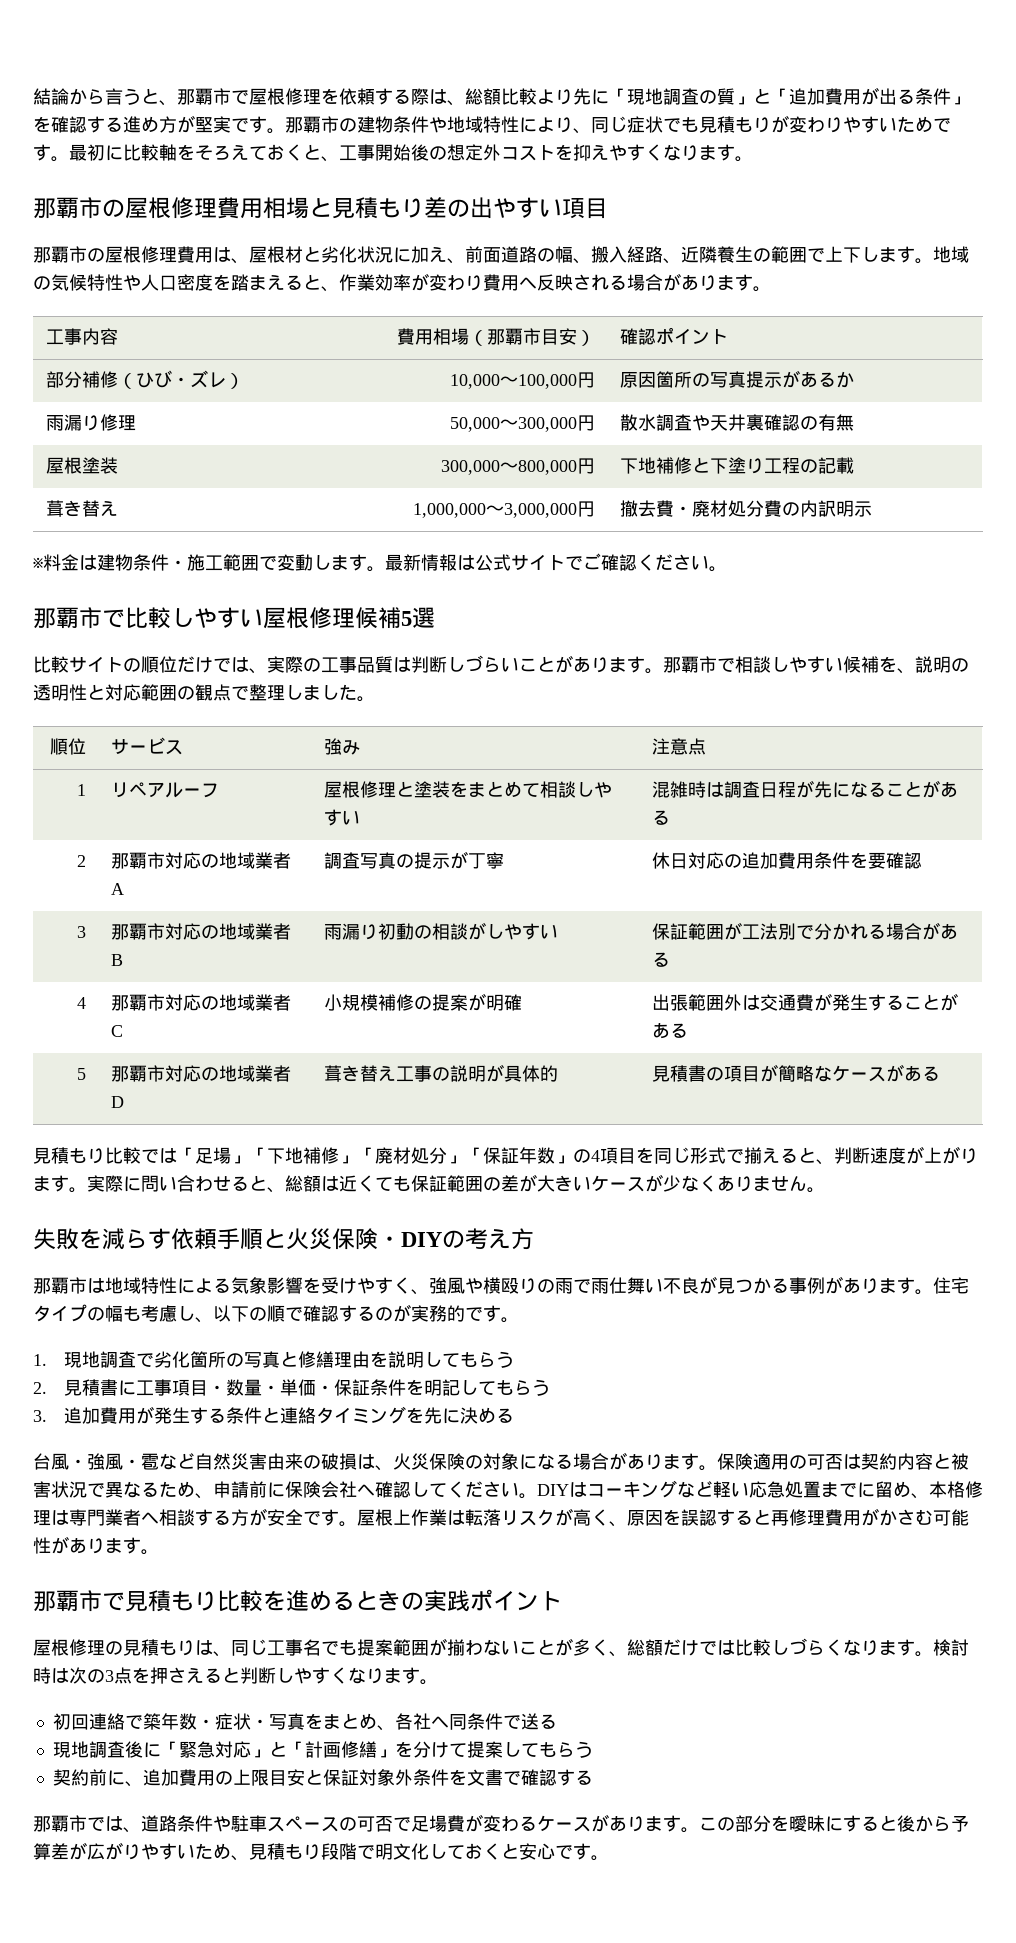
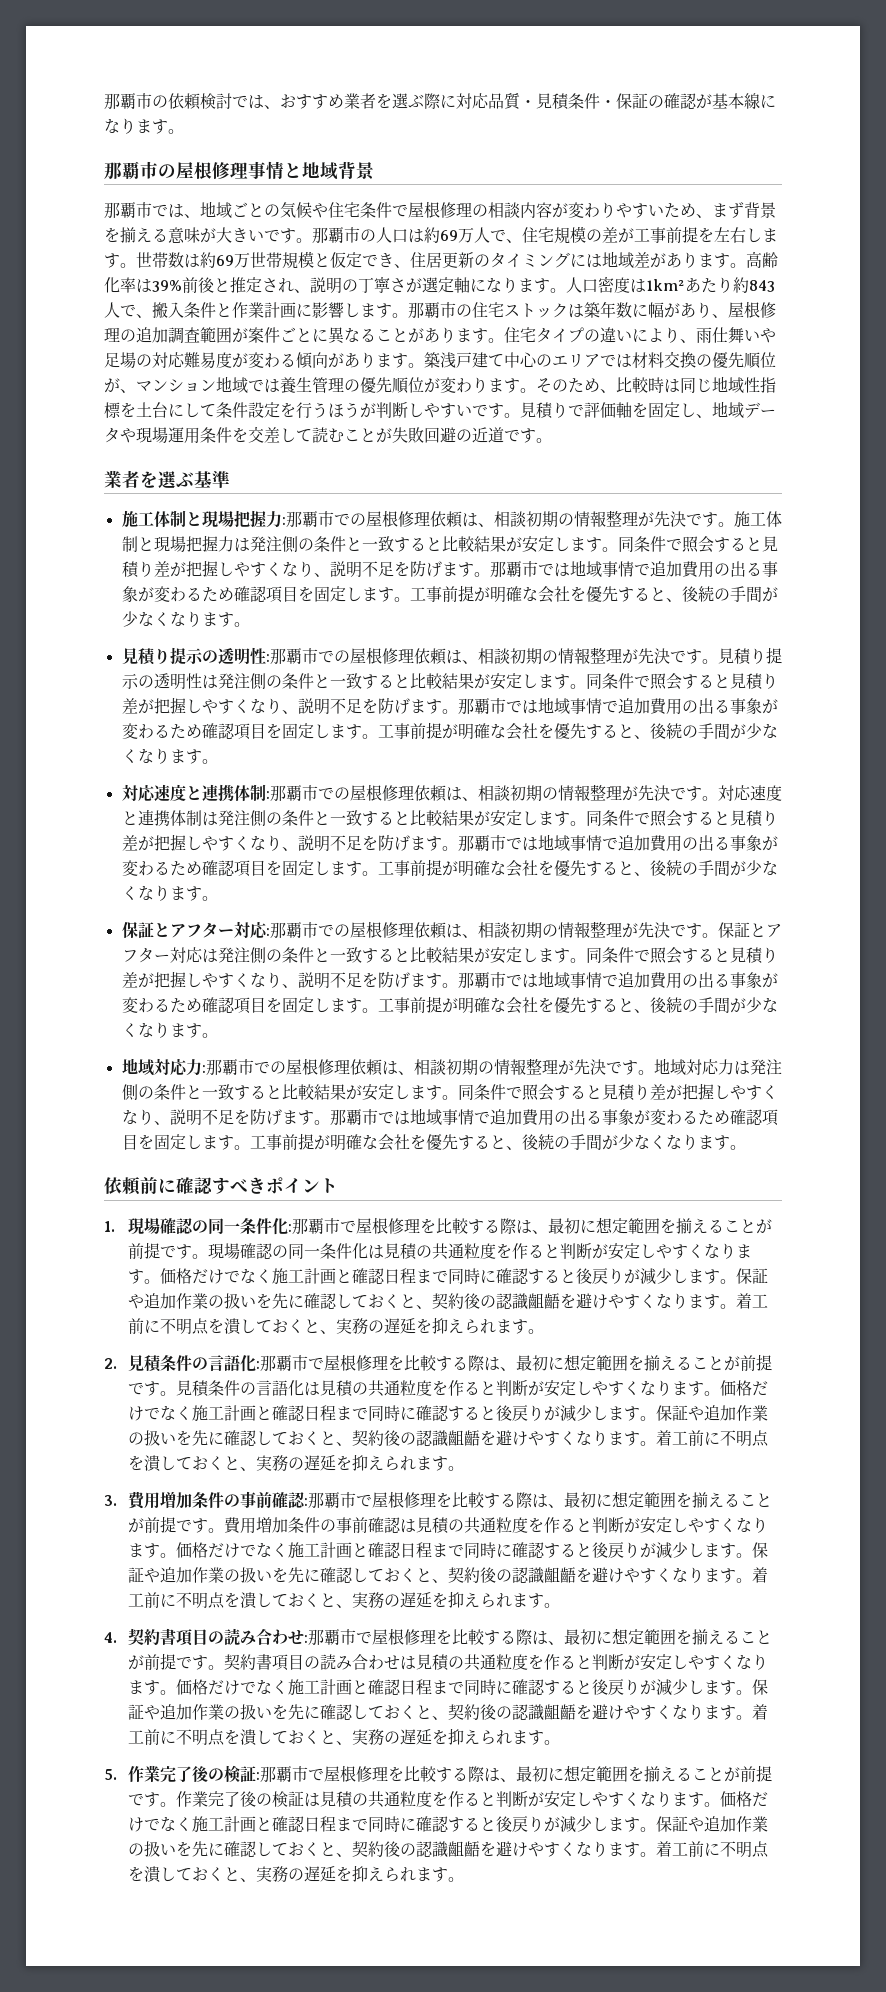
- 結論から言うと、那覇市で屋根修理を依頼する際は、総額比較より先に「現地調査の質」と「追加費用が出る条件」を確認する進め方が堅実です。那覇市の建物条件や地域特性により、同じ症状でも見積もりが変わりやすいためです。最初に比較軸をそろえておくと、工事開始後の想定外コストを抑えやすくなります。
+ 那覇市の依頼検討では、おすすめ業者を選ぶ際に対応品質・見積条件・保証の確認が基本線になります。
- 那覇市の屋根修理費用相場と見積もり差の出やすい項目
- 那覇市の屋根修理費用は、屋根材と劣化状況に加え、前面道路の幅、搬入経路、近隣養生の範囲で上下します。地域の気候特性や人口密度を踏まえると、作業効率が変わり費用へ反映される場合があります。
- 工事内容 | 費用相場（那覇市目安） | 確認ポイント
- 部分補修（ひび・ズレ） | 10,000〜100,000円 | 原因箇所の写真提示があるか
- 雨漏り修理 | 50,000〜300,000円 | 散水調査や天井裏確認の有無
- 屋根塗装 | 300,000〜800,000円 | 下地補修と下塗り工程の記載
- 葺き替え | 1,000,000〜3,000,000円 | 撤去費・廃材処分費の内訳明示
- ※料金は建物条件・施工範囲で変動します。最新情報は公式サイトでご確認ください。
- 那覇市で比較しやすい屋根修理候補5選
- 比較サイトの順位だけでは、実際の工事品質は判断しづらいことがあります。那覇市で相談しやすい候補を、説明の透明性と対応範囲の観点で整理しました。
- 順位 | サービス | 強み | 注意点
- 1 | リペアルーフ | 屋根修理と塗装をまとめて相談しやすい | 混雑時は調査日程が先になることがある
- 2 | 那覇市対応の地域業者A | 調査写真の提示が丁寧 | 休日対応の追加費用条件を要確認
- 3 | 那覇市対応の地域業者B | 雨漏り初動の相談がしやすい | 保証範囲が工法別で分かれる場合がある
- 4 | 那覇市対応の地域業者C | 小規模補修の提案が明確 | 出張範囲外は交通費が発生することがある
- 5 | 那覇市対応の地域業者D | 葺き替え工事の説明が具体的 | 見積書の項目が簡略なケースがある
- 見積もり比較では「足場」「下地補修」「廃材処分」「保証年数」の4項目を同じ形式で揃えると、判断速度が上がります。実際に問い合わせると、総額は近くても保証範囲の差が大きいケースが少なくありません。
- 失敗を減らす依頼手順と火災保険・DIYの考え方
- 那覇市は地域特性による気象影響を受けやすく、強風や横殴りの雨で雨仕舞い不良が見つかる事例があります。
+ 那覇市の屋根修理事情と地域背景
+ 那覇市では、地域ごとの気候や住宅条件で屋根修理の相談内容が変わりやすいため、まず背景を揃える意味が大きいです。那覇市の人口は約69万人で、住宅規模の差が工事前提を左右します。世帯数は約69万世帯規模と仮定でき、住居更新のタイミングには地域差があります。高齢化率は39%前後と推定され、説明の丁寧さが選定軸になります。人口密度は1km²あたり約843人で、搬入条件と作業計画に影響します。那覇市の住宅ストックは築年数に幅があり、屋根修理の追加調査範囲が案件ごとに異なることがあります。
- 住宅タイプの幅も考慮し、以下の順で確認するのが実務的です。
- 1.現地調査で劣化箇所の写真と修繕理由を説明してもらう
- 2.見積書に工事項目・数量・単価・保証条件を明記してもらう
- 3.追加費用が発生する条件と連絡タイミングを先に決める
- 台風・強風・雹など自然災害由来の破損は、火災保険の対象になる場合があります。保険適用の可否は契約内容と被害状況で異なるため、申請前に保険会社へ確認してください。DIYはコーキングなど軽い応急処置までに留め、本格修理は専門業者へ相談する方が安全です。屋根上作業は転落リスクが高く、原因を誤認すると再修理費用がかさむ可能性があります。
- 那覇市で見積もり比較を進めるときの実践ポイント
- 屋根修理の見積もりは、同じ工事名でも提案範囲が揃わないことが多く、総額だけでは比較しづらくなります。検討時は次の3点を押さえると判断しやすくなります。
- 初回連絡で築年数・症状・写真をまとめ、各社へ同条件で送る
- 現地調査後に「緊急対応」と「計画修繕」を分けて提案してもらう
- 契約前に、追加費用の上限目安と保証対象外条件を文書で確認する
- 那覇市では、道路条件や駐車スペースの可否で足場費が変わるケースがあります。この部分を曖昧にすると後から予算差が広がりやすいため、見積もり段階で明文化しておくと安心です。
+ 住宅タイプの違いにより、雨仕舞いや足場の対応難易度が変わる傾向があります。築浅戸建て中心のエリアでは材料交換の優先順位が、マンション地域では養生管理の優先順位が変わります。そのため、比較時は同じ地域性指標を土台にして条件設定を行うほうが判断しやすいです。見積りで評価軸を固定し、地域データや現場運用条件を交差して読むことが失敗回避の近道です。
+ 業者を選ぶ基準
+ 施工体制と現場把握力:那覇市での屋根修理依頼は、相談初期の情報整理が先決です。施工体制と現場把握力は発注側の条件と一致すると比較結果が安定します。同条件で照会すると見積り差が把握しやすくなり、説明不足を防げます。那覇市では地域事情で追加費用の出る事象が変わるため確認項目を固定します。工事前提が明確な会社を優先すると、後続の手間が少なくなります。
+ 見積り提示の透明性:那覇市での屋根修理依頼は、相談初期の情報整理が先決です。見積り提示の透明性は発注側の条件と一致すると比較結果が安定します。同条件で照会すると見積り差が把握しやすくなり、説明不足を防げます。那覇市では地域事情で追加費用の出る事象が変わるため確認項目を固定します。工事前提が明確な会社を優先すると、後続の手間が少なくなります。
+ 対応速度と連携体制:那覇市での屋根修理依頼は、相談初期の情報整理が先決です。対応速度と連携体制は発注側の条件と一致すると比較結果が安定します。同条件で照会すると見積り差が把握しやすくなり、説明不足を防げます。那覇市では地域事情で追加費用の出る事象が変わるため確認項目を固定します。工事前提が明確な会社を優先すると、後続の手間が少なくなります。
+ 保証とアフター対応:那覇市での屋根修理依頼は、相談初期の情報整理が先決です。保証とアフター対応は発注側の条件と一致すると比較結果が安定します。同条件で照会すると見積り差が把握しやすくなり、説明不足を防げます。那覇市では地域事情で追加費用の出る事象が変わるため確認項目を固定します。工事前提が明確な会社を優先すると、後続の手間が少なくなります。
+ 地域対応力:那覇市での屋根修理依頼は、相談初期の情報整理が先決です。地域対応力は発注側の条件と一致すると比較結果が安定します。同条件で照会すると見積り差が把握しやすくなり、説明不足を防げます。那覇市では地域事情で追加費用の出る事象が変わるため確認項目を固定します。工事前提が明確な会社を優先すると、後続の手間が少なくなります。
+ 依頼前に確認すべきポイント
+ 1.現場確認の同一条件化:那覇市で屋根修理を比較する際は、最初に想定範囲を揃えることが前提です。現場確認の同一条件化は見積の共通粒度を作ると判断が安定しやすくなります。価格だけでなく施工計画と確認日程まで同時に確認すると後戻りが減少します。保証や追加作業の扱いを先に確認しておくと、契約後の認識齟齬を避けやすくなります。着工前に不明点を潰しておくと、実務の遅延を抑えられます。
+ 2.見積条件の言語化:那覇市で屋根修理を比較する際は、最初に想定範囲を揃えることが前提です。見積条件の言語化は見積の共通粒度を作ると判断が安定しやすくなります。価格だけでなく施工計画と確認日程まで同時に確認すると後戻りが減少します。保証や追加作業の扱いを先に確認しておくと、契約後の認識齟齬を避けやすくなります。着工前に不明点を潰しておくと、実務の遅延を抑えられます。
+ 3.費用増加条件の事前確認:那覇市で屋根修理を比較する際は、最初に想定範囲を揃えることが前提です。費用増加条件の事前確認は見積の共通粒度を作ると判断が安定しやすくなります。価格だけでなく施工計画と確認日程まで同時に確認すると後戻りが減少します。保証や追加作業の扱いを先に確認しておくと、契約後の認識齟齬を避けやすくなります。着工前に不明点を潰しておくと、実務の遅延を抑えられます。
+ 4.契約書項目の読み合わせ:那覇市で屋根修理を比較する際は、最初に想定範囲を揃えることが前提です。契約書項目の読み合わせは見積の共通粒度を作ると判断が安定しやすくなります。価格だけでなく施工計画と確認日程まで同時に確認すると後戻りが減少します。保証や追加作業の扱いを先に確認しておくと、契約後の認識齟齬を避けやすくなります。着工前に不明点を潰しておくと、実務の遅延を抑えられます。
+ 5.作業完了後の検証:那覇市で屋根修理を比較する際は、最初に想定範囲を揃えることが前提です。作業完了後の検証は見積の共通粒度を作ると判断が安定しやすくなります。価格だけでなく施工計画と確認日程まで同時に確認すると後戻りが減少します。保証や追加作業の扱いを先に確認しておくと、契約後の認識齟齬を避けやすくなります。着工前に不明点を潰しておくと、実務の遅延を抑えられます。

